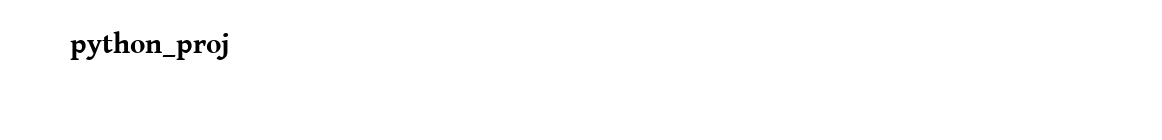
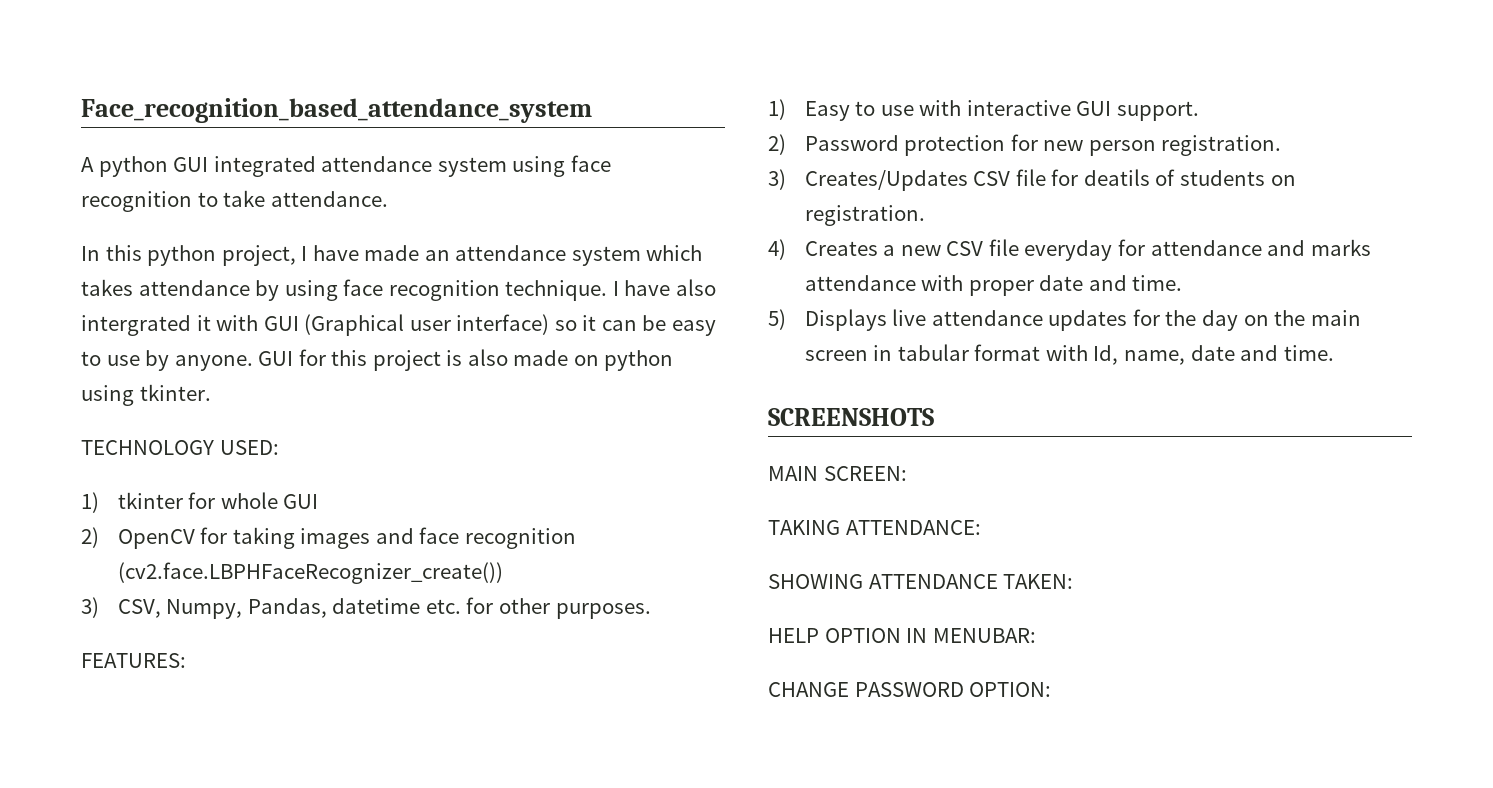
- python_proj
+ Face_recognition_based_attendance_system
+ A python GUI integrated attendance system using face recognition to take attendance.
+ In this python project, I have made an attendance system which takes attendance by using face recognition technique. I have also intergrated it with GUI (Graphical user interface) so it can be easy to use by anyone. GUI for this project is also made on python using tkinter.
+ TECHNOLOGY USED:
+ 1) tkinter for whole GUI
+ 2) OpenCV for taking images and face recognition (cv2.face.LBPHFaceRecognizer_create())
+ 3) CSV, Numpy, Pandas, datetime etc. for other purposes.
+ FEATURES:
+ 1) Easy to use with interactive GUI support.
+ 2) Password protection for new person registration.
+ 3) Creates/Updates CSV file for deatils of students on registration.
+ 4) Creates a new CSV file everyday for attendance and marks attendance with proper date and time.
+ 5) Displays live attendance updates for the day on the main screen in tabular format with Id, name, date and time.
+ SCREENSHOTS
+ MAIN SCREEN:
+ TAKING ATTENDANCE:
+ SHOWING ATTENDANCE TAKEN:
+ HELP OPTION IN MENUBAR:
+ CHANGE PASSWORD OPTION:

